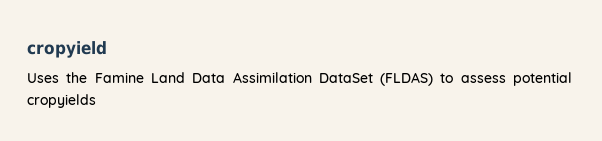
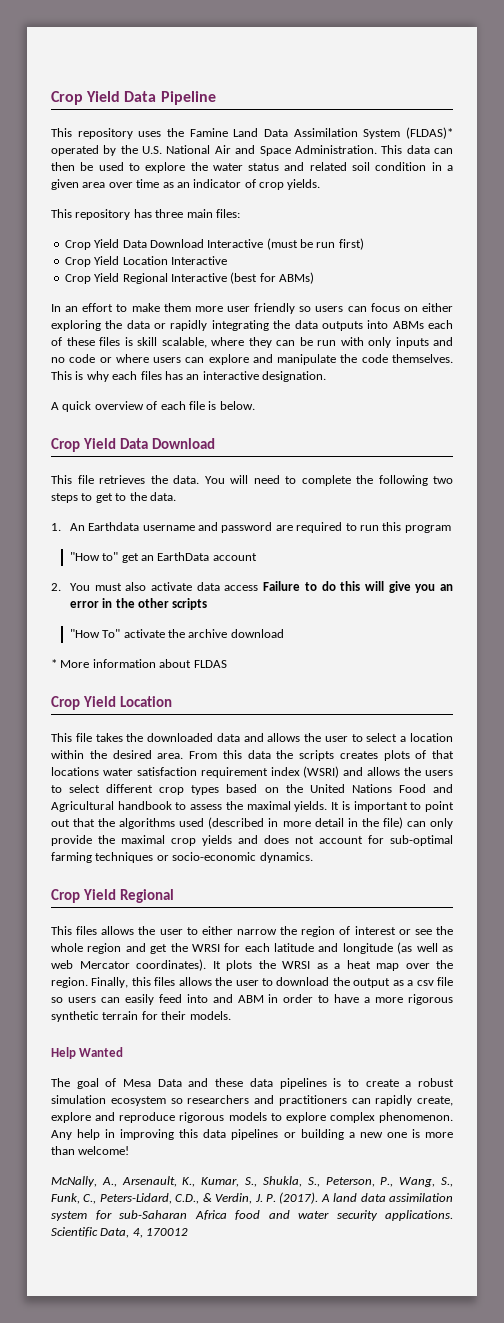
- cropyield
- Uses the Famine Land Data Assimilation DataSet (FLDAS) to assess potential cropyields
+ Crop Yield Data Pipeline
+ This repository uses the Famine Land Data Assimilation System (FLDAS)* operated by the U.S. National Air and Space Administration. This data can then be used to explore the water status and related soil condition in a given area over time as an indicator of crop yields.
+ This repository has three main files:
+ Crop Yield Data Download Interactive (must be run first)
+ Crop Yield Location Interactive
+ Crop Yield Regional Interactive (best for ABMs)
+ In an effort to make them more user friendly so users can focus on either exploring the data or rapidly integrating the data outputs into ABMs each of these files is skill scalable, where they can be run with only inputs and no code or where users can explore and manipulate the code themselves. This is why each files has an interactive designation.
+ A quick overview of each file is below.
+ Crop Yield Data Download
+ This file retrieves the data. You will need to complete the following two steps to get to the data.
+ 1. An Earthdata username and password are required to run this program
+ "How to" get an EarthData account
+ 2. You must also activate data access Failure to do this will give you an error in the other scripts
+ "How To" activate the archive download
+ * More information about FLDAS
+ Crop Yield Location
+ This file takes the downloaded data and allows the user to select a location within the desired area. From this data the scripts creates plots of that locations water satisfaction requirement index (WSRI) and allows the users to select different crop types based on the United Nations Food and Agricultural handbook to assess the maximal yields. It is important to point out that the algorithms used (described in more detail in the file) can only provide the maximal crop yields and does not account for sub-optimal farming techniques or socio-economic dynamics.
+ Crop Yield Regional
+ This files allows the user to either narrow the region of interest or see the whole region and get the WRSI for each latitude and longitude (as well as web Mercator coordinates). It plots the WRSI as a heat map over the region. Finally, this files allows the user to download the output as a csv file so users can easily feed into and ABM in order to have a more rigorous synthetic terrain for their models.
+ Help Wanted
+ The goal of Mesa Data and these data pipelines is to create a robust simulation ecosystem so researchers and practitioners can rapidly create, explore and reproduce rigorous models to explore complex phenomenon. Any help in improving this data pipelines or building a new one is more than welcome!
+ McNally, A., Arsenault, K., Kumar, S., Shukla, S., Peterson, P., Wang, S., Funk, C., Peters-Lidard, C.D., & Verdin, J. P. (2017). A land data assimilation system for sub-Saharan Africa food and water security applications. Scientific Data, 4, 170012

